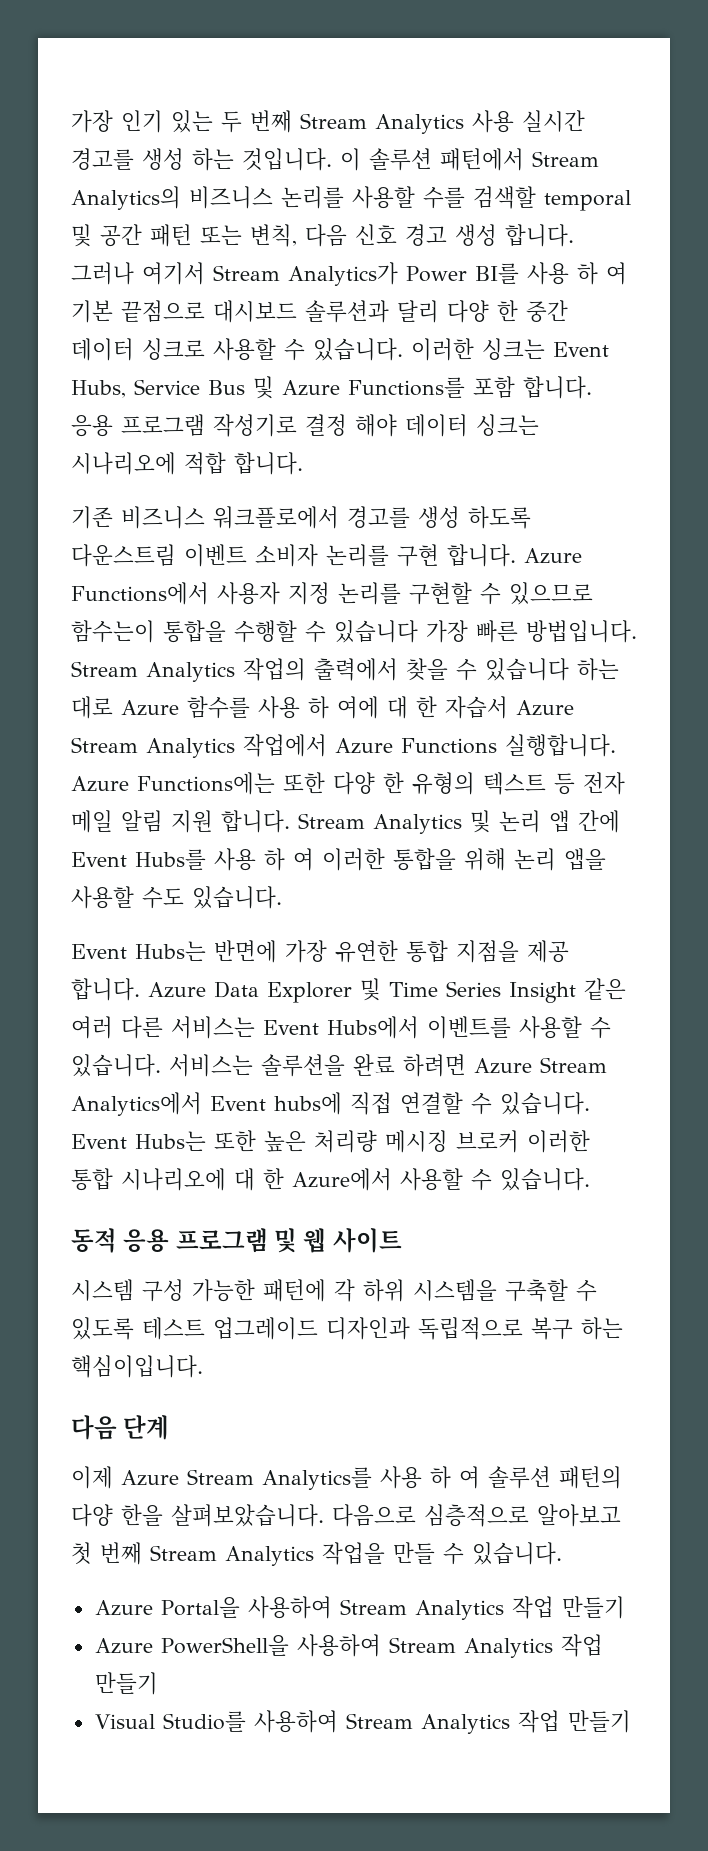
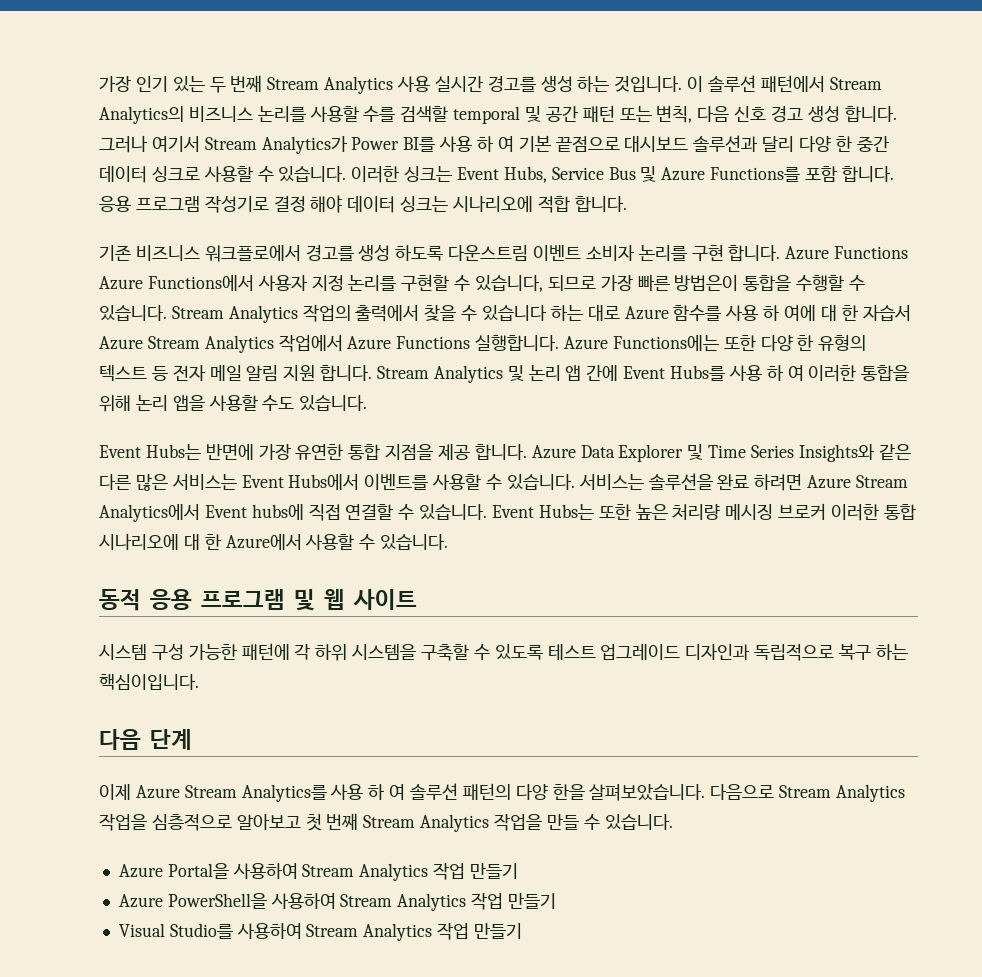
- Azure Functions에서 사용자 지정 논리를 구현할 수 있으므로 함수는이 통합을 수행할 수 있습니다 가장 빠른 방법입니다.
+ Azure Functions Azure Functions에서 사용자 지정 논리를 구현할 수 있습니다, 되므로 가장 빠른 방법은이 통합을 수행할 수 있습니다.
- Azure Data Explorer 및 Time Series Insight 같은 여러 다른 서비스는 Event Hubs에서 이벤트를 사용할 수 있습니다.
+ Azure Data Explorer 및 Time Series Insights와 같은 다른 많은 서비스는 Event Hubs에서 이벤트를 사용할 수 있습니다.
- 다음으로 심층적으로 알아보고 첫 번째 Stream Analytics 작업을 만들 수 있습니다.
+ 다음으로 Stream Analytics 작업을 심층적으로 알아보고 첫 번째 Stream Analytics 작업을 만들 수 있습니다.

